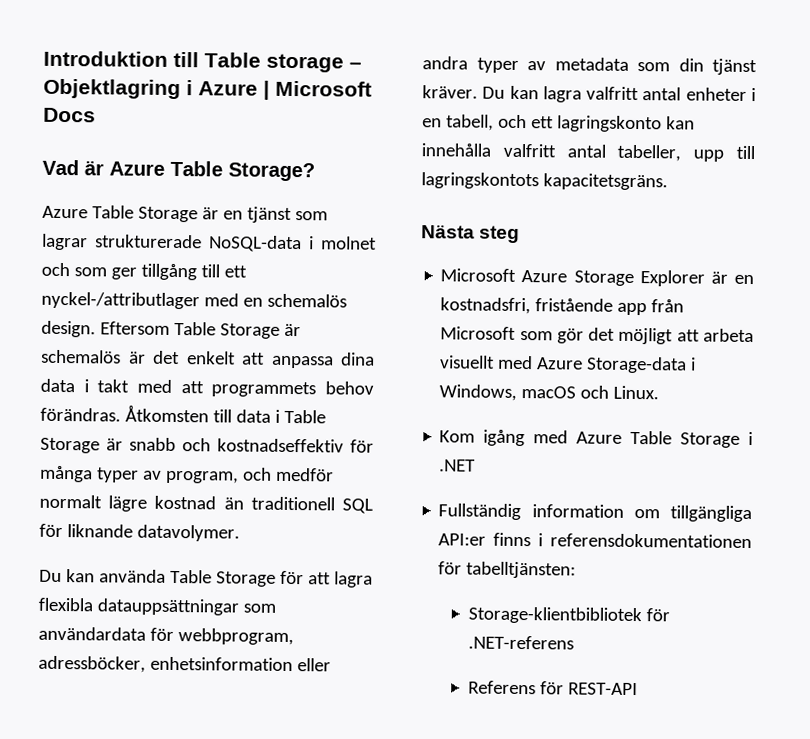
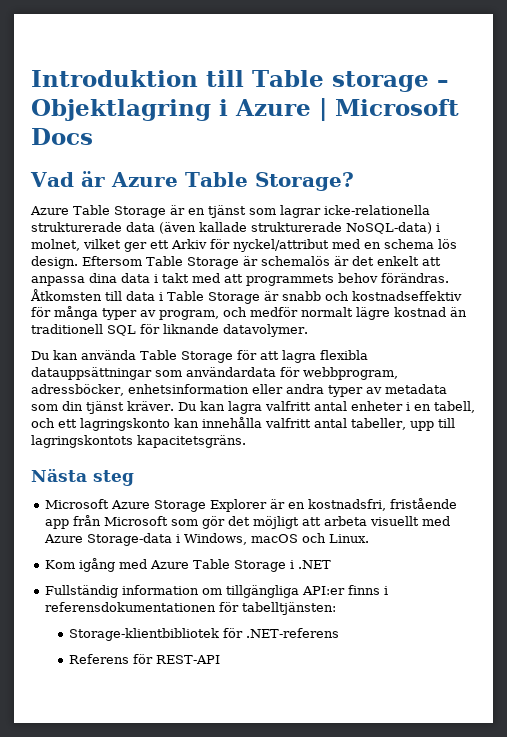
- Azure Table Storage är en tjänst som lagrar strukturerade NoSQL-data i molnet och som ger tillgång till ett nyckel-/attributlager med en schemalös design.
+ Azure Table Storage är en tjänst som lagrar icke-relationella strukturerade data (även kallade strukturerade NoSQL-data) i molnet, vilket ger ett Arkiv för nyckel/attribut med en schema lös design.

